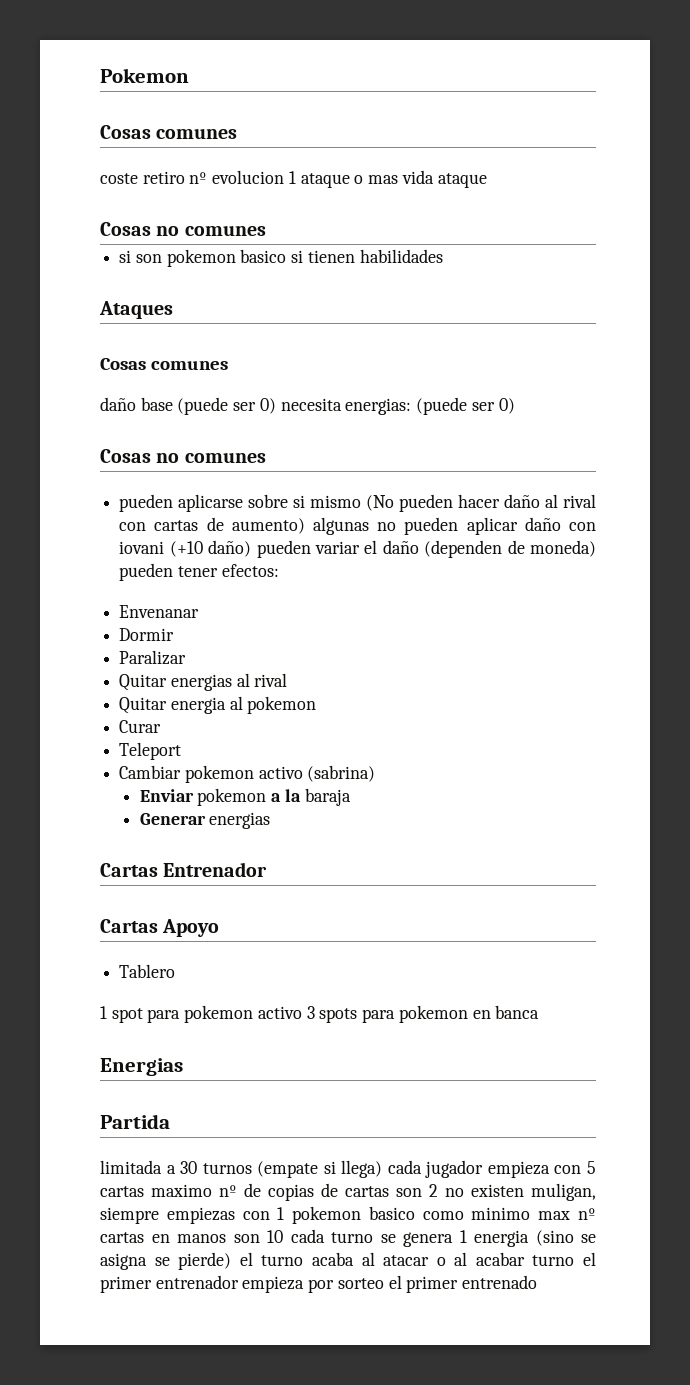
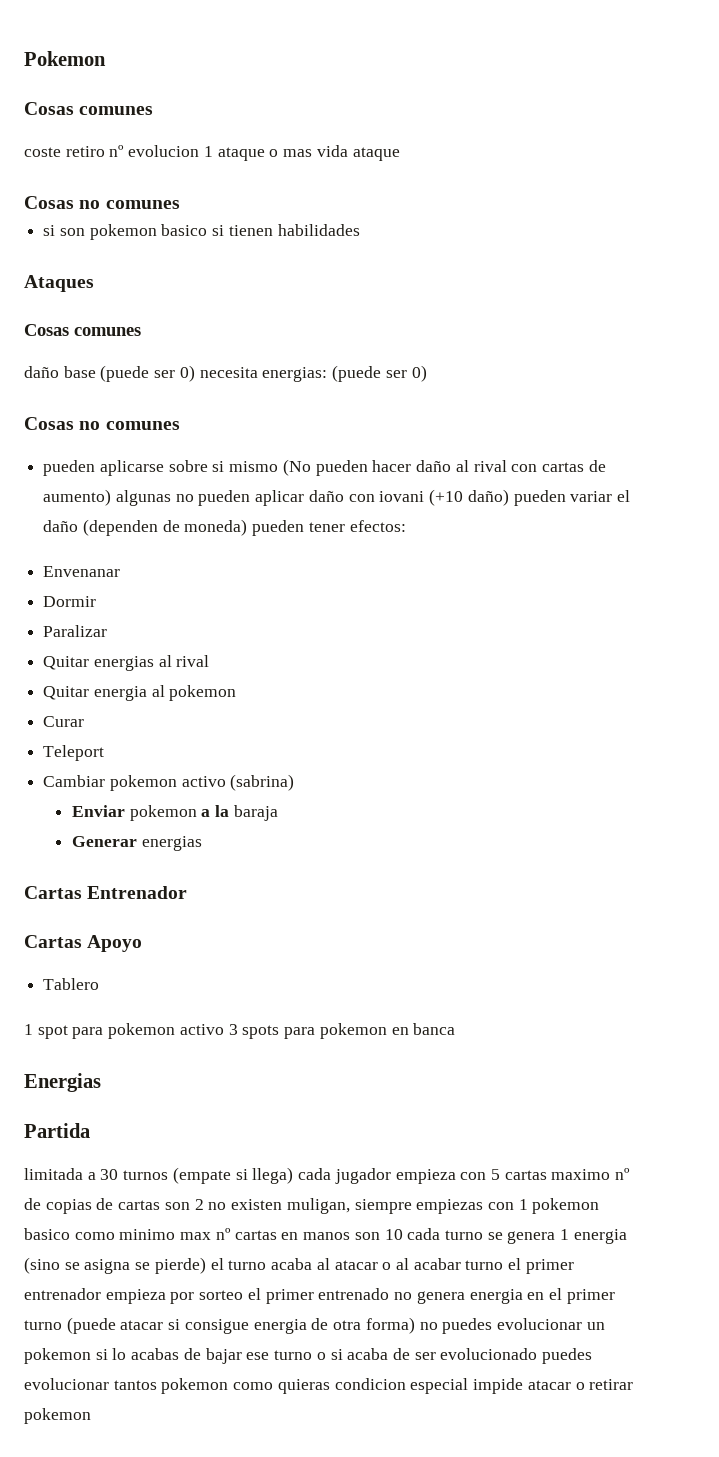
- limitada a 30 turnos (empate si llega) cada jugador empieza con 5 cartas maximo nº de copias de cartas son 2 no existen muligan, siempre empiezas con 1 pokemon basico como minimo max nº cartas en manos son 10 cada turno se genera 1 energia (sino se asigna se pierde) el turno acaba al atacar o al acabar turno el primer entrenador empieza por sorteo el primer entrenado
+ limitada a 30 turnos (empate si llega) cada jugador empieza con 5 cartas maximo nº de copias de cartas son 2 no existen muligan, siempre empiezas con 1 pokemon basico como minimo max nº cartas en manos son 10 cada turno se genera 1 energia (sino se asigna se pierde) el turno acaba al atacar o al acabar turno el primer entrenador empieza por sorteo el primer entrenado no genera energia en el primer turno (puede atacar si consigue energia de otra forma) no puedes evolucionar un pokemon si lo acabas de bajar ese turno o si acaba de ser evolucionado puedes evolucionar tantos pokemon como quieras condicion especial impide atacar o retirar pokemon

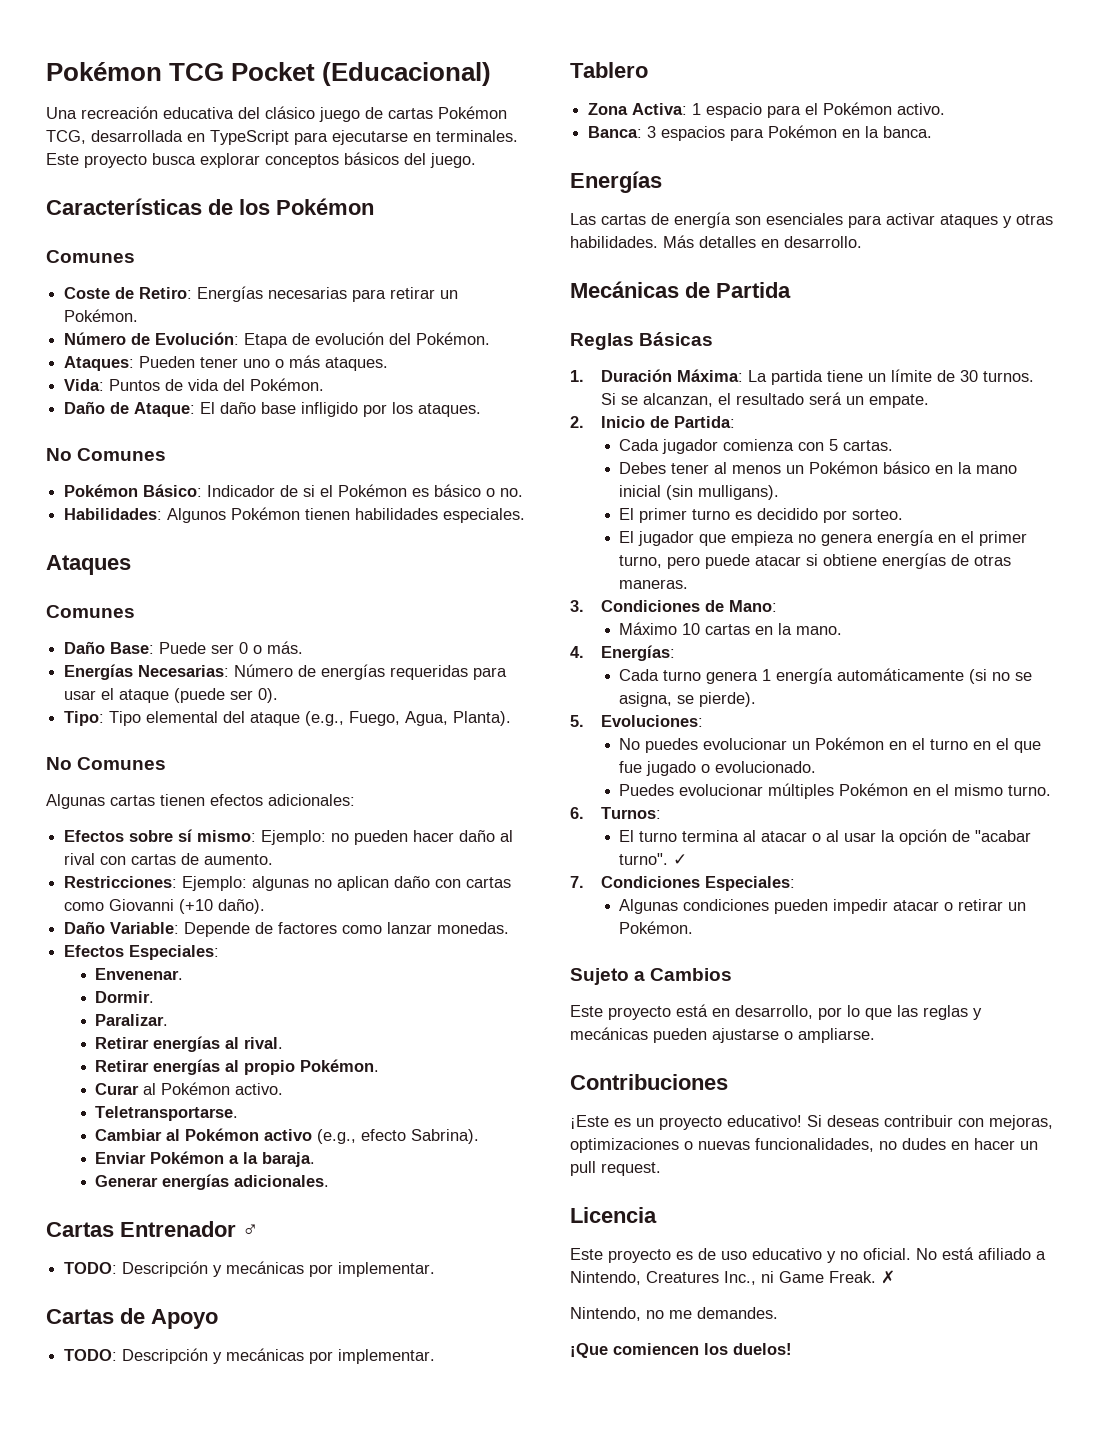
- Pokemon
- Cosas comunes
- coste retiro nº evolucion 1 ataque o mas vida ataque
- Cosas no comunes
- si son pokemon basico si tienen habilidades
+ Pokémon TCG Pocket (Educacional)
+ Una recreación educativa del clásico juego de cartas Pokémon TCG, desarrollada en TypeScript para ejecutarse en terminales. Este proyecto busca explorar conceptos básicos del juego.
+ Características de los Pokémon
+ Comunes
+ Coste de Retiro: Energías necesarias para retirar un Pokémon.
+ Número de Evolución: Etapa de evolución del Pokémon.
+ Ataques: Pueden tener uno o más ataques.
+ Vida: Puntos de vida del Pokémon.
+ Daño de Ataque: El daño base infligido por los ataques.
+ No Comunes
+ Pokémon Básico: Indicador de si el Pokémon es básico o no.
+ Habilidades: Algunos Pokémon tienen habilidades especiales.
  Ataques
- Cosas comunes
- daño base (puede ser 0) necesita energias: (puede ser 0)
- Cosas no comunes
- pueden aplicarse sobre si mismo (No pueden hacer daño al rival con cartas de aumento) algunas no pueden aplicar daño con iovani (+10 daño) pueden variar el daño (dependen de moneda) pueden tener efectos:
- Envenanar
- Dormir
- Paralizar
- Quitar energias al rival
- Quitar energia al pokemon
- Curar
- Teleport
- Cambiar pokemon activo (sabrina)
+ Comunes
+ Daño Base: Puede ser 0 o más.
+ Energías Necesarias: Número de energías requeridas para usar el ataque (puede ser 0).
+ Tipo: Tipo elemental del ataque (e.g., Fuego, Agua, Planta).
+ No Comunes
+ Algunas cartas tienen efectos adicionales:
+ Efectos sobre sí mismo: Ejemplo: no pueden hacer daño al rival con cartas de aumento.
+ Restricciones: Ejemplo: algunas no aplican daño con cartas como Giovanni (+10 daño).
+ Daño Variable: Depende de factores como lanzar monedas.
+ Efectos Especiales:
+ Envenenar.
+ Dormir.
+ Paralizar.
+ Retirar energías al rival.
+ Retirar energías al propio Pokémon.
+ Curar al Pokémon activo.
+ Teletransportarse.
+ Cambiar al Pokémon activo (e.g., efecto Sabrina).
- Enviar pokemon a la baraja
+ Enviar Pokémon a la baraja.
- Generar energias
+ Generar energías adicionales.
- Cartas Entrenador
- Cartas Apoyo
+ Cartas Entrenador ♂
+ TODO: Descripción y mecánicas por implementar.
+ Cartas de Apoyo
+ TODO: Descripción y mecánicas por implementar.
  Tablero
- 1 spot para pokemon activo 3 spots para pokemon en banca
- Energias
- Partida
- limitada a 30 turnos (empate si llega) cada jugador empieza con 5 cartas maximo nº de copias de cartas son 2 no existen muligan, siempre empiezas con 1 pokemon basico como minimo max nº cartas en manos son 10 cada turno se genera 1 energia (sino se asigna se pierde) el turno acaba al atacar o al acabar turno el primer entrenador empieza por sorteo el primer entrenado no genera energia en el primer turno (puede atacar si consigue energia de otra forma) no puedes evolucionar un pokemon si lo acabas de bajar ese turno o si acaba de ser evolucionado puedes evolucionar tantos pokemon como quieras condicion especial impide atacar o retirar pokemon
+ Zona Activa: 1 espacio para el Pokémon activo.
+ Banca: 3 espacios para Pokémon en la banca.
+ Energías
+ Las cartas de energía son esenciales para activar ataques y otras habilidades. Más detalles en desarrollo.
+ Mecánicas de Partida
+ Reglas Básicas
+ 1. Duración Máxima: La partida tiene un límite de 30 turnos. Si se alcanzan, el resultado será un empate.
+ 2. Inicio de Partida:
+ Cada jugador comienza con 5 cartas.
+ Debes tener al menos un Pokémon básico en la mano inicial (sin mulligans).
+ El primer turno es decidido por sorteo.
+ El jugador que empieza no genera energía en el primer turno, pero puede atacar si obtiene energías de otras maneras.
+ 3. Condiciones de Mano:
+ Máximo 10 cartas en la mano.
+ 4. Energías:
+ Cada turno genera 1 energía automáticamente (si no se asigna, se pierde).
+ 5. Evoluciones:
+ No puedes evolucionar un Pokémon en el turno en el que fue jugado o evolucionado.
+ Puedes evolucionar múltiples Pokémon en el mismo turno.
+ 6. Turnos:
+ El turno termina al atacar o al usar la opción de "acabar turno". ✓
+ 7. Condiciones Especiales:
+ Algunas condiciones pueden impedir atacar o retirar un Pokémon.
+ Sujeto a Cambios
+ Este proyecto está en desarrollo, por lo que las reglas y mecánicas pueden ajustarse o ampliarse.
+ Contribuciones
+ ¡Este es un proyecto educativo! Si deseas contribuir con mejoras, optimizaciones o nuevas funcionalidades, no dudes en hacer un pull request.
+ Licencia
+ Este proyecto es de uso educativo y no oficial. No está afiliado a Nintendo, Creatures Inc., ni Game Freak. ✗
+ Nintendo, no me demandes.
+ ¡Que comiencen los duelos!

